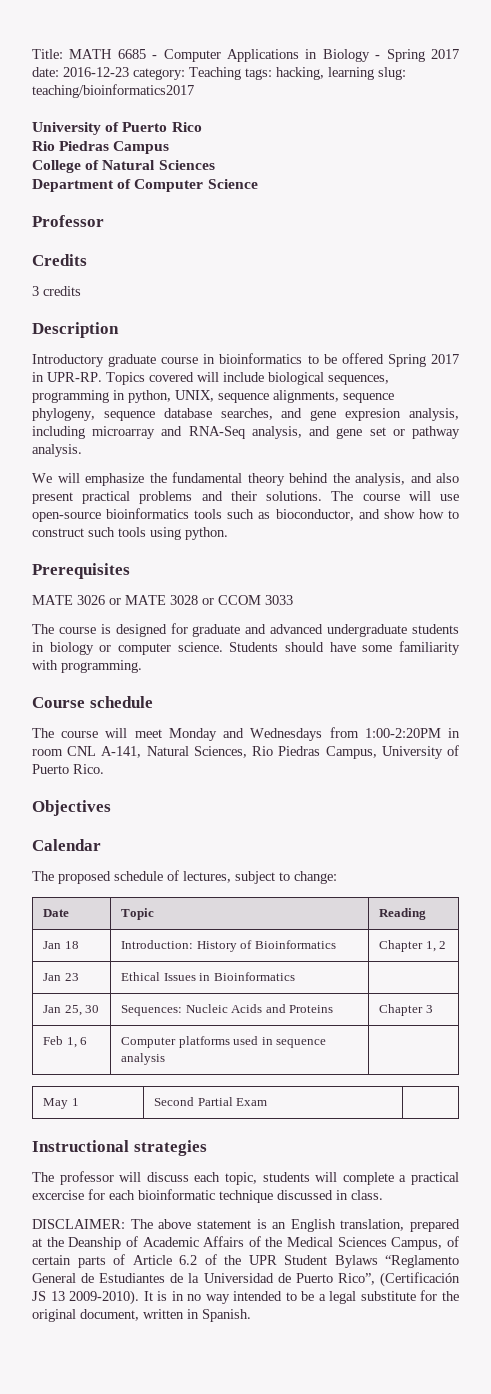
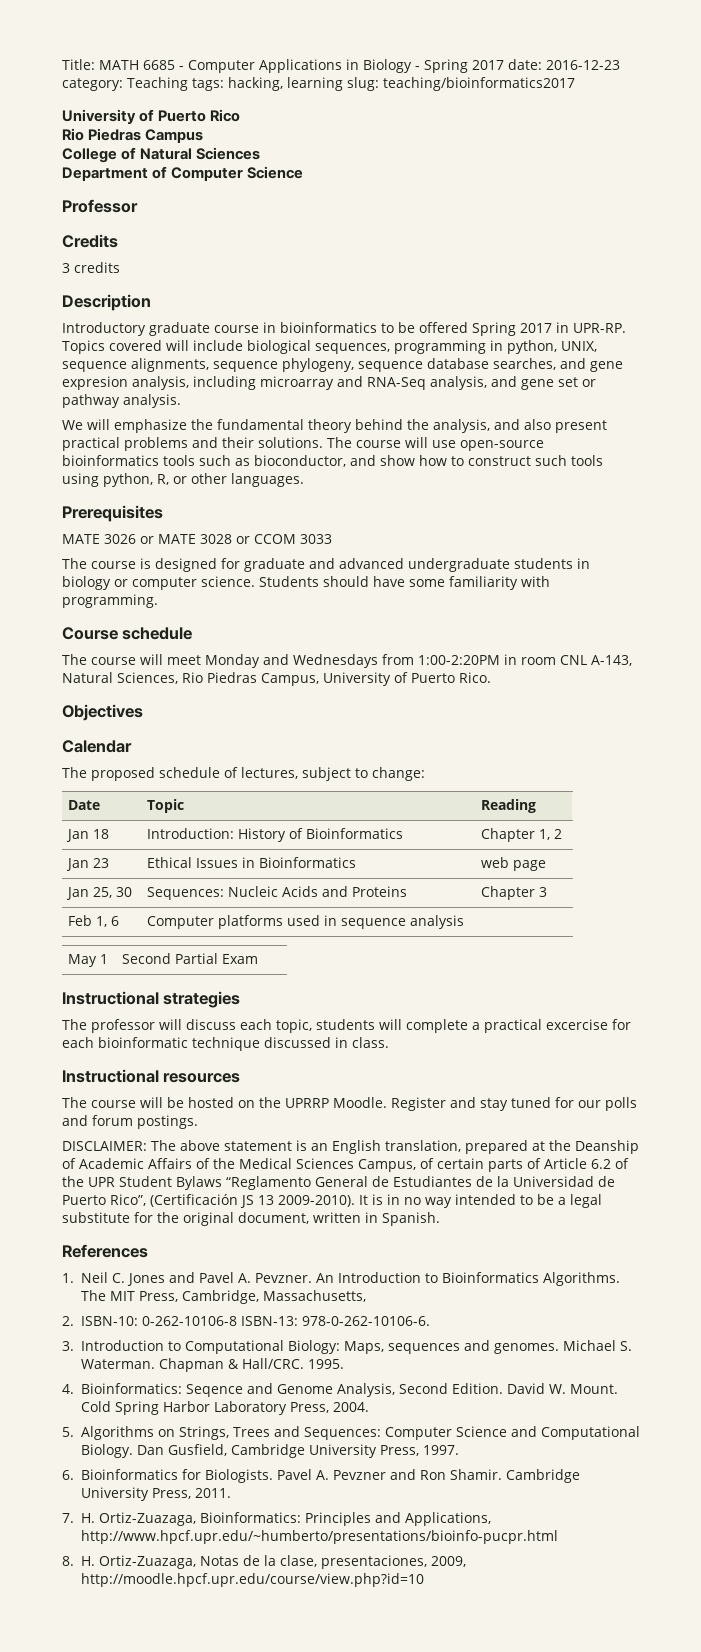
- The course will use open-source bioinformatics tools such as bioconductor, and show how to construct such tools using python.
+ The course will use open-source bioinformatics tools such as bioconductor, and show how to construct such tools using python, R, or other languages.
- The course will meet Monday and Wednesdays from 1:00-2:20PM in room CNL A-141, Natural Sciences, Rio Piedras Campus, University of Puerto Rico.
+ The course will meet Monday and Wednesdays from 1:00-2:20PM in room CNL A-143, Natural Sciences, Rio Piedras Campus, University of Puerto Rico.
- Jan 23 | Ethical Issues in Bioinformatics |
+ Jan 23 | Ethical Issues in Bioinformatics | web page
+ Instructional resources
+ The course will be hosted on the UPRRP Moodle. Register and stay tuned for our polls and forum postings.
+ References
+ 1. Neil C. Jones and Pavel A. Pevzner. An Introduction to Bioinformatics Algorithms. The MIT Press, Cambridge, Massachusetts,
+ 2. ISBN-10: 0-262-10106-8 ISBN-13: 978-0-262-10106-6.
+ 3. Introduction to Computational Biology: Maps, sequences and genomes. Michael S. Waterman. Chapman & Hall/CRC. 1995.
+ 4. Bioinformatics: Seqence and Genome Analysis, Second Edition. David W. Mount. Cold Spring Harbor Laboratory Press, 2004.
+ 5. Algorithms on Strings, Trees and Sequences: Computer Science and Computational Biology. Dan Gusfield, Cambridge University Press, 1997.
+ 6. Bioinformatics for Biologists. Pavel A. Pevzner and Ron Shamir. Cambridge University Press, 2011.
+ 7. H. Ortiz-Zuazaga, Bioinformatics: Principles and Applications, http://www.hpcf.upr.edu/~humberto/presentations/bioinfo-pucpr.html
+ 8. H. Ortiz-Zuazaga, Notas de la clase, presentaciones, 2009, http://moodle.hpcf.upr.edu/course/view.php?id=10

